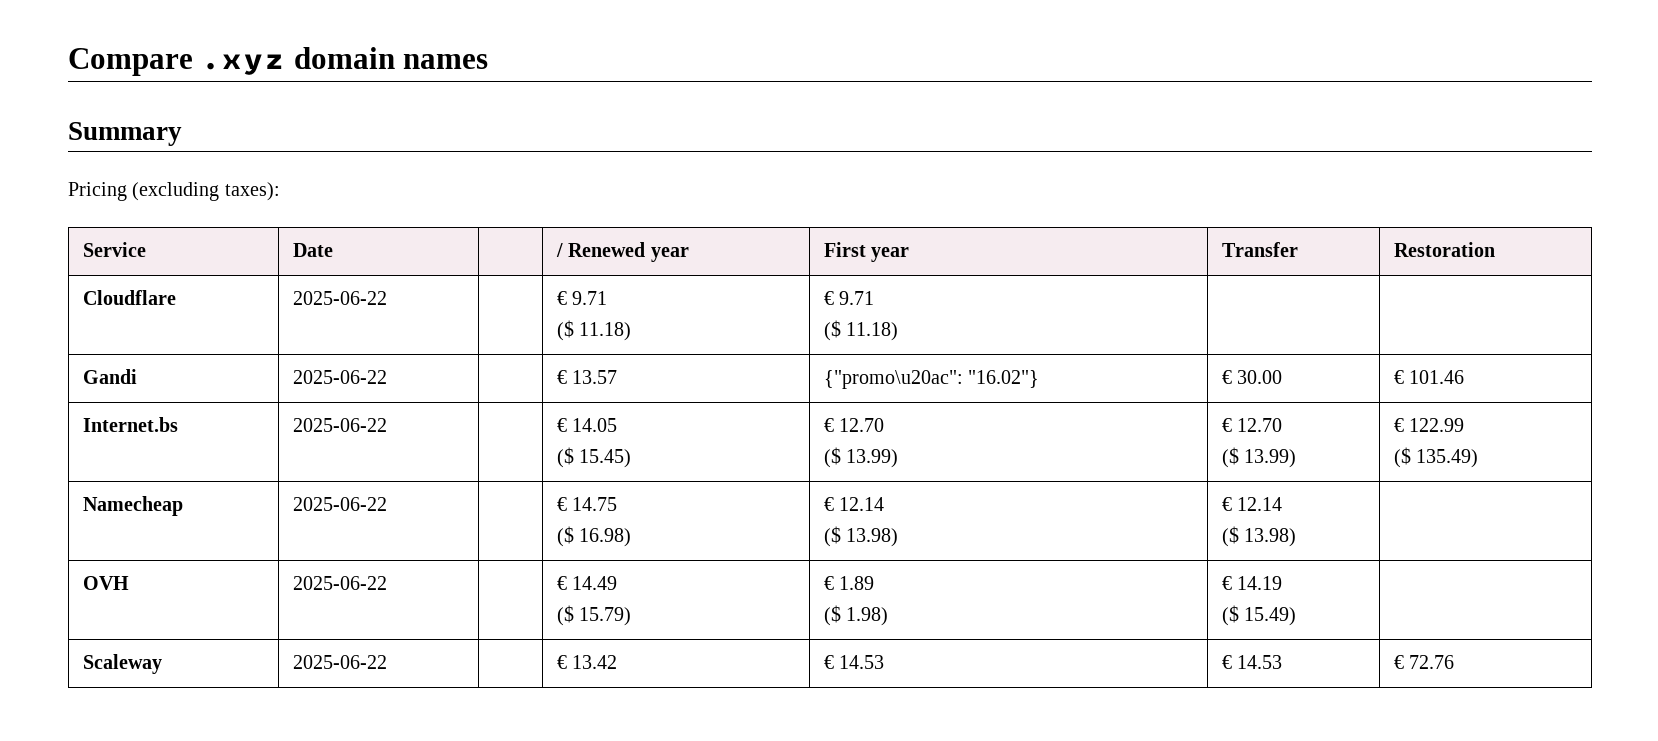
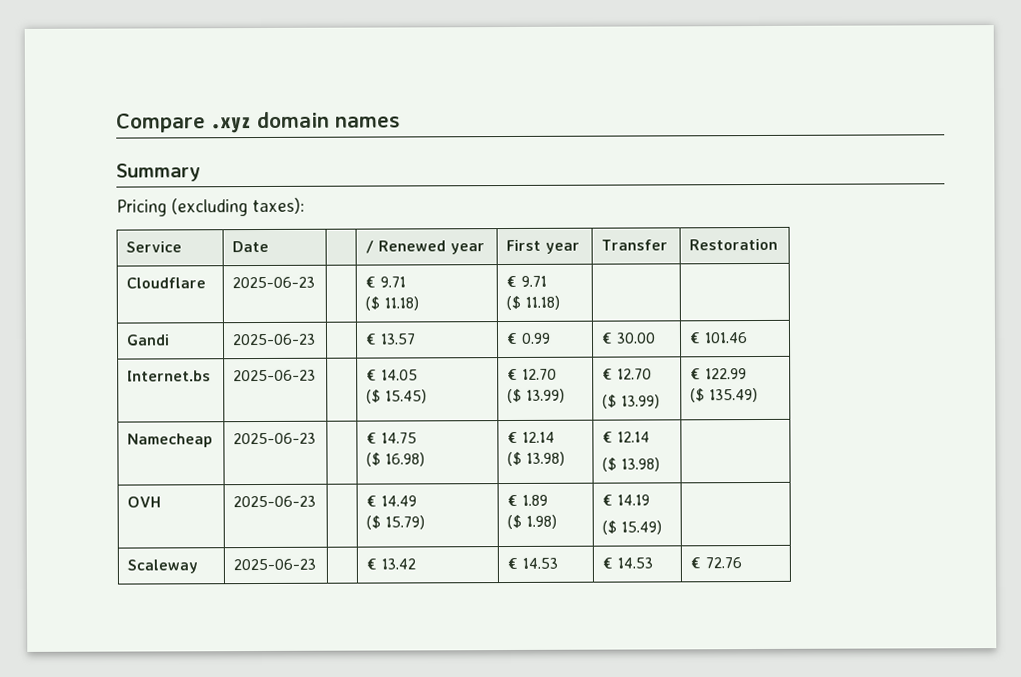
- Cloudflare | 2025-06-22 | | € 9.71
+ Cloudflare | 2025-06-23 | | € 9.71
- Gandi | 2025-06-22 | | € 13.57 | {"promo\u20ac": "16.02"} | € 30.00 | € 101.46
+ Gandi | 2025-06-23 | | € 13.57 | € 0.99 | € 30.00 | € 101.46
- Internet.bs | 2025-06-22 | | € 14.05
+ Internet.bs | 2025-06-23 | | € 14.05
- Namecheap | 2025-06-22 | | € 14.75
+ Namecheap | 2025-06-23 | | € 14.75
- OVH | 2025-06-22 | | € 14.49
+ OVH | 2025-06-23 | | € 14.49
- Scaleway | 2025-06-22 | | € 13.42 | € 14.53 | € 14.53 | € 72.76
+ Scaleway | 2025-06-23 | | € 13.42 | € 14.53 | € 14.53 | € 72.76

